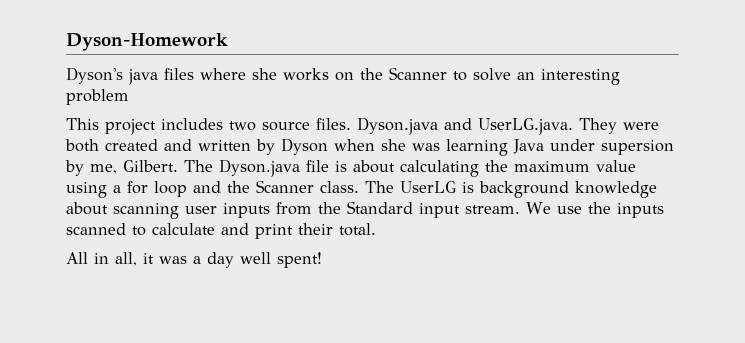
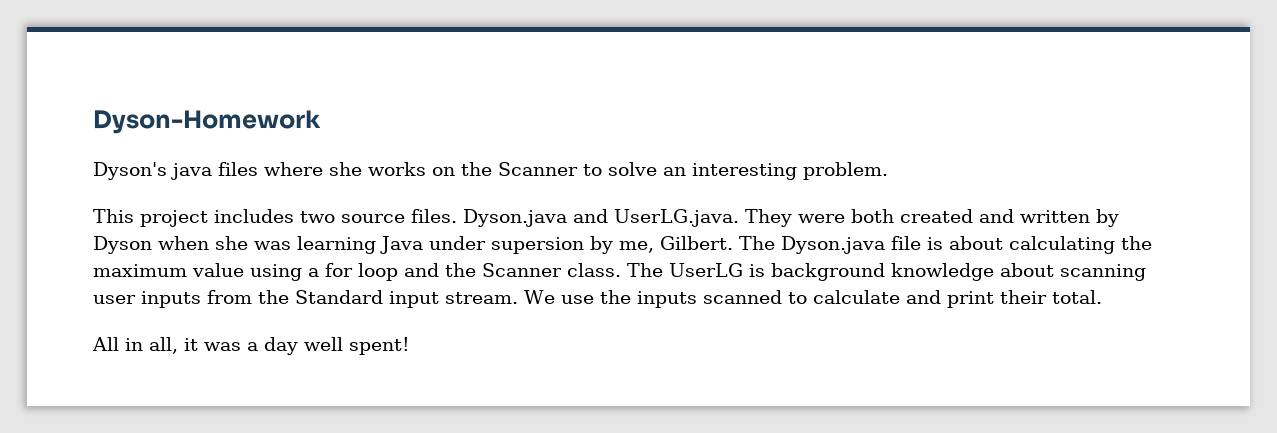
- Dyson's java files where she works on the Scanner to solve an interesting problem
+ Dyson's java files where she works on the Scanner to solve an interesting problem.

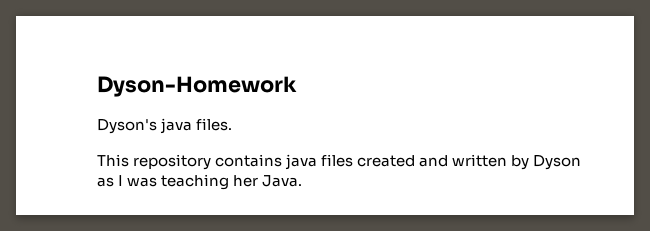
- Dyson's java files where she works on the Scanner to solve an interesting problem.
- This project includes two source files. Dyson.java and UserLG.java. They were both created and written by Dyson when she was learning Java under supersion by me, Gilbert. The Dyson.java file is about calculating the maximum value using a for loop and the Scanner class. The UserLG is background knowledge about scanning user inputs from the Standard input stream. We use the inputs scanned to calculate and print their total.
- All in all, it was a day well spent!
+ Dyson's java files.
+ This repository contains java files created and written by Dyson as I was teaching her Java.

